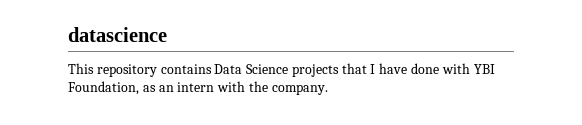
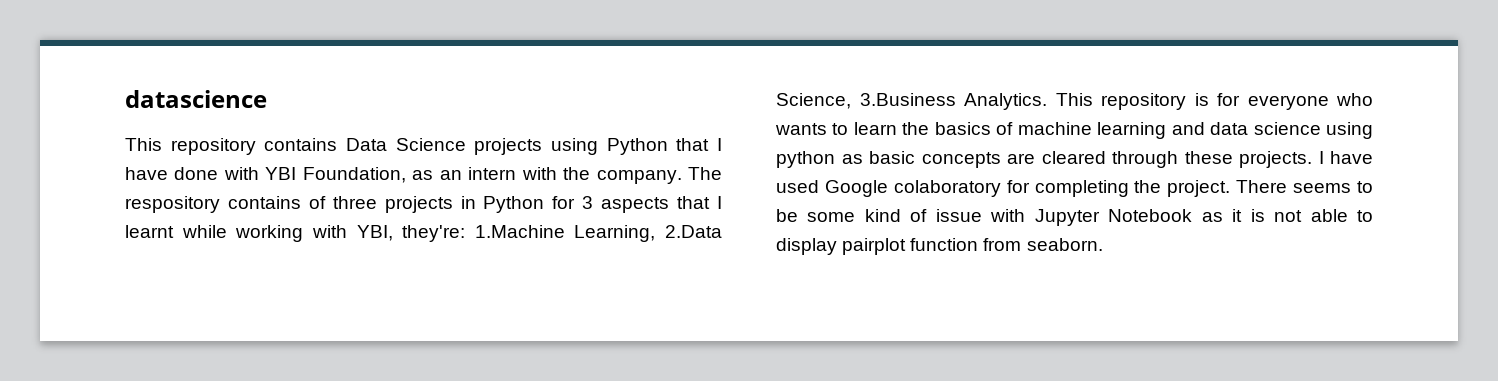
- This repository contains Data Science projects that I have done with YBI Foundation, as an intern with the company.
+ This repository contains Data Science projects using Python that I have done with YBI Foundation, as an intern with the company.
+ The respository contains of three projects in Python for 3 aspects that I learnt while working with YBI, they're: 1.Machine Learning, 2.Data Science, 3.Business Analytics. This repository is for everyone who wants to learn the basics of machine learning and data science using python as basic concepts are cleared through these projects. I have used Google colaboratory for completing the project. There seems to be some kind of issue with Jupyter Notebook as it is not able to display pairplot function from seaborn.

